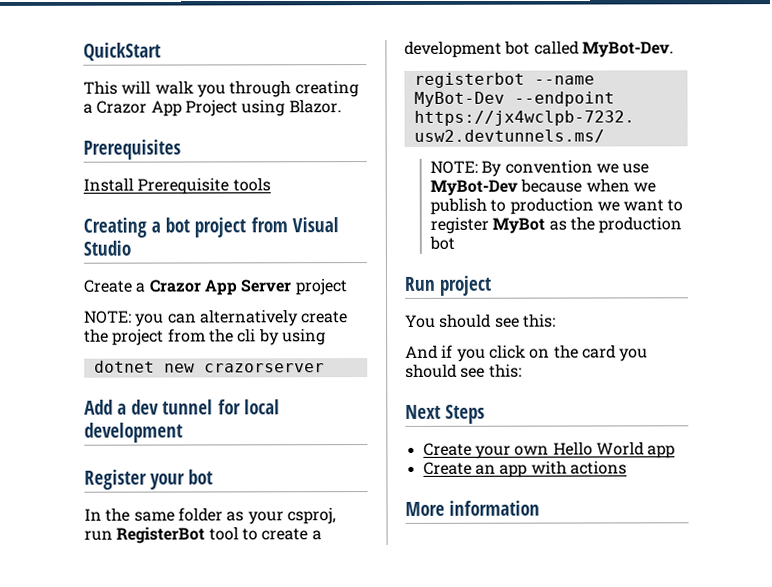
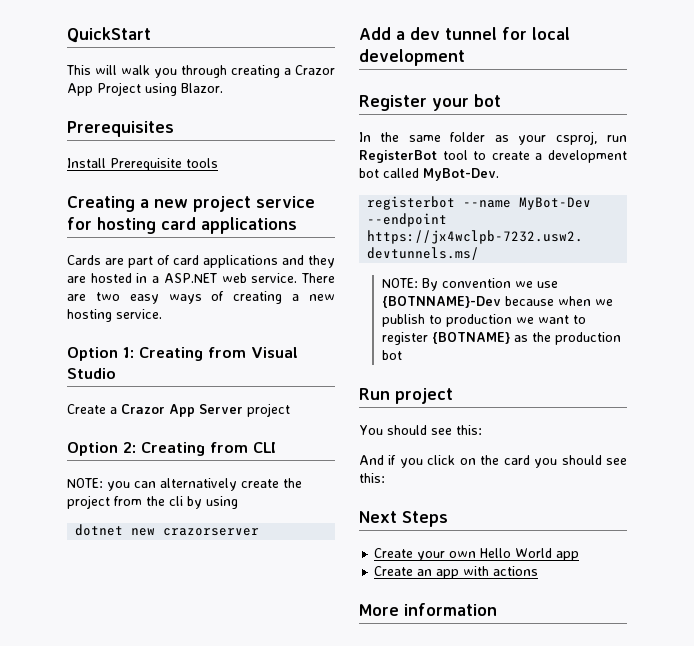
- Creating a bot project from Visual Studio
+ Creating a new project service for hosting card applications
+ Cards are part of card applications and they are hosted in a ASP.NET web service. There are two easy ways of creating a new hosting service.
+ Option 1: Creating from Visual Studio
+ Option 2: Creating from CLI
- NOTE: By convention we use MyBot-Dev because when we publish to production we want to register MyBot as the production bot
+ NOTE: By convention we use {BOTNNAME}-Dev because when we publish to production we want to register {BOTNAME} as the production bot

